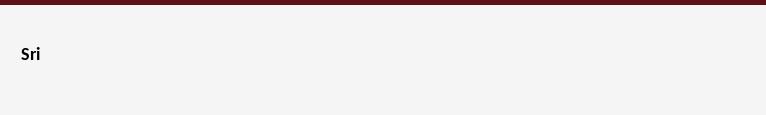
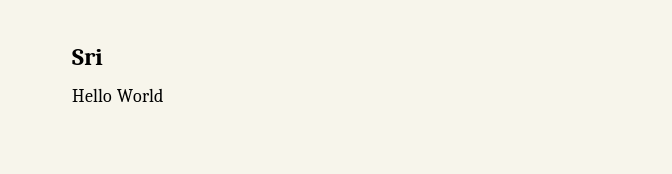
+ Hello World

